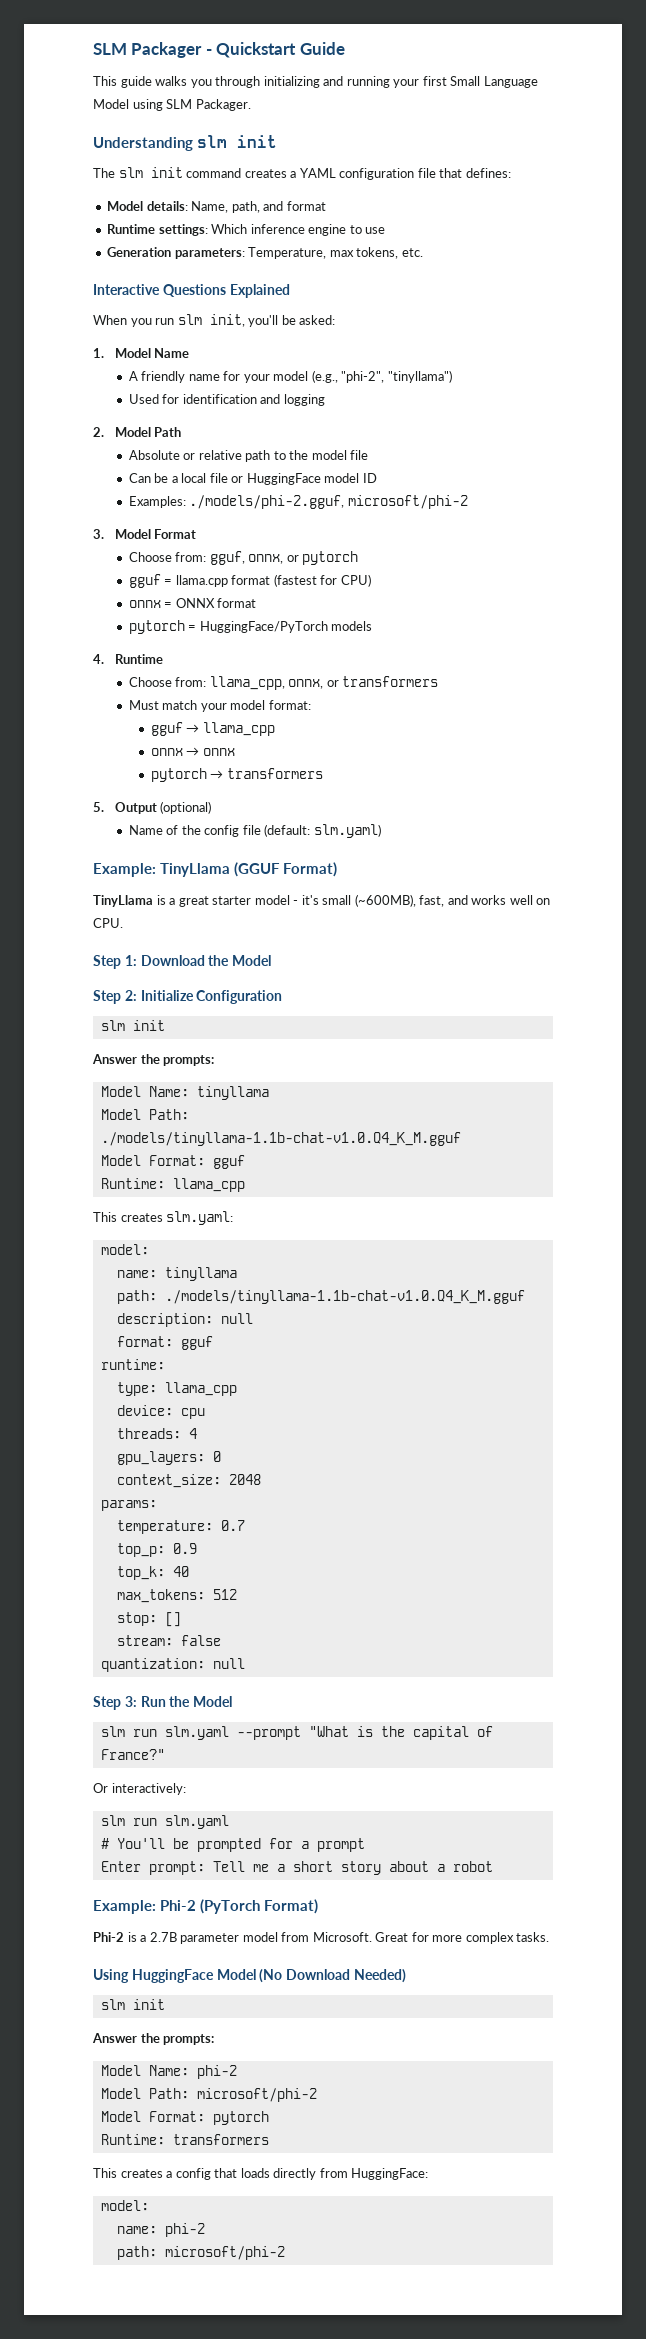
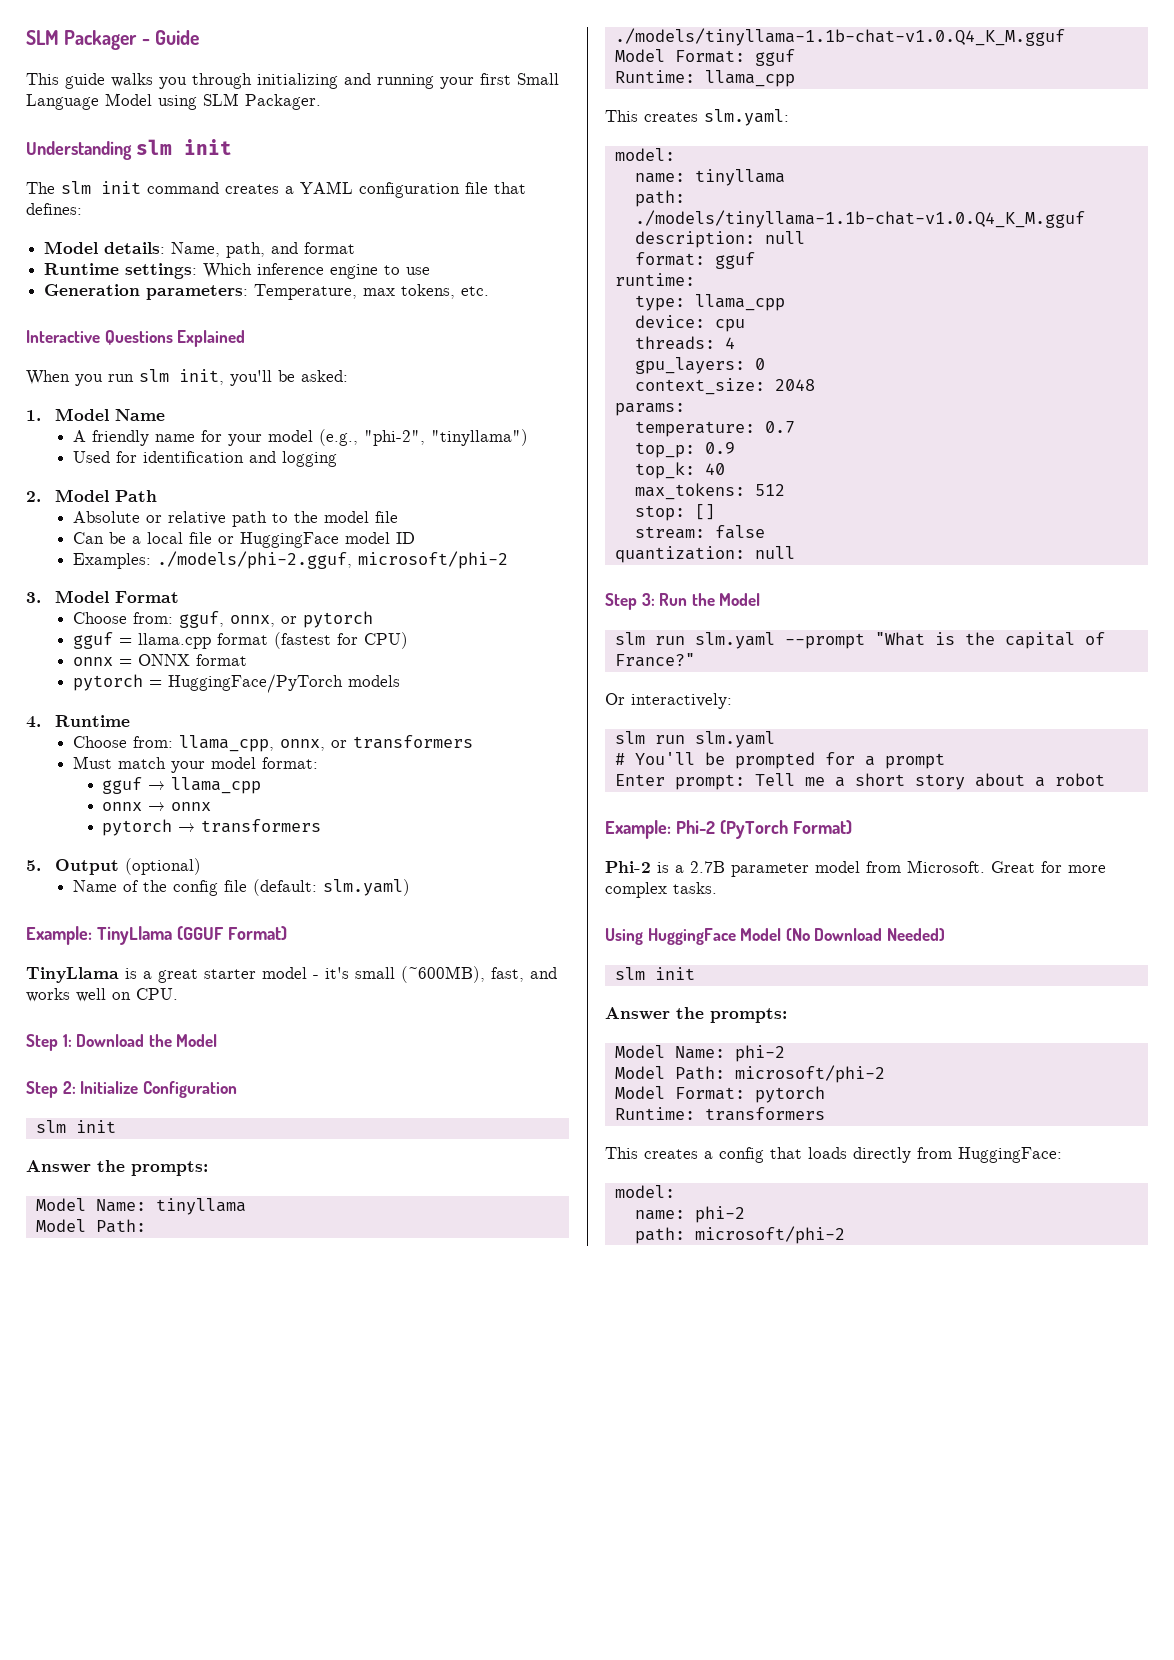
- SLM Packager - Quickstart Guide
+ SLM Packager - Guide

